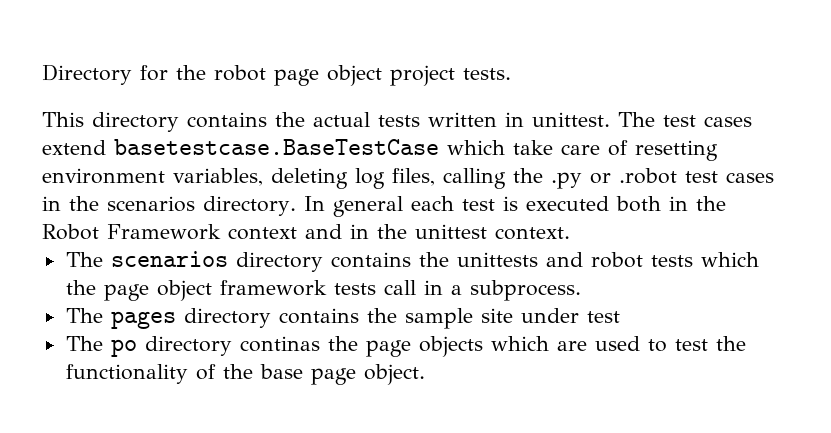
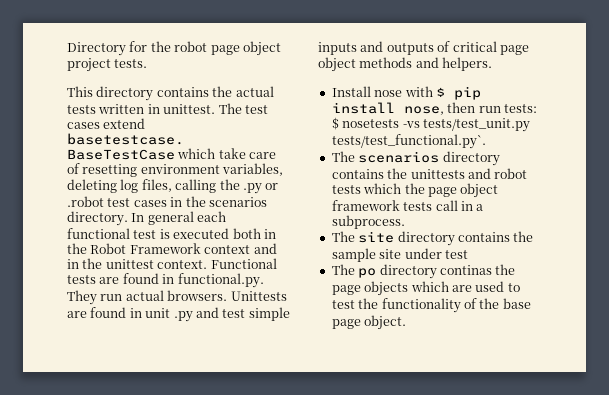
- In general each test is executed both in the Robot Framework context and in the unittest context.
+ In general each functional test is executed both in the Robot Framework context and in the unittest context. Functional tests are found in functional.py. They run actual browsers. Unittests are found in unit .py and test simple inputs and outputs of critical page object methods and helpers.
+ Install nose with $ pip install nose, then run tests: $ nosetests -vs tests/test_unit.py tests/test_functional.py`.
- The pages directory contains the sample site under test
+ The site directory contains the sample site under test

